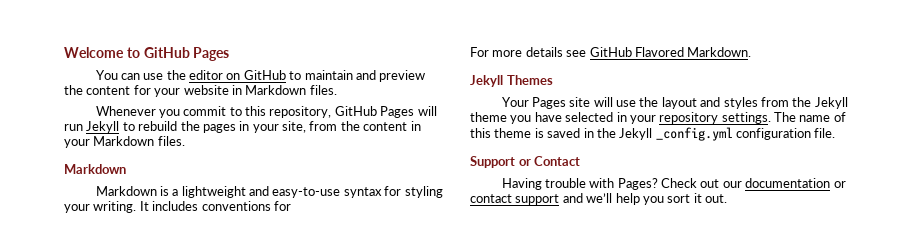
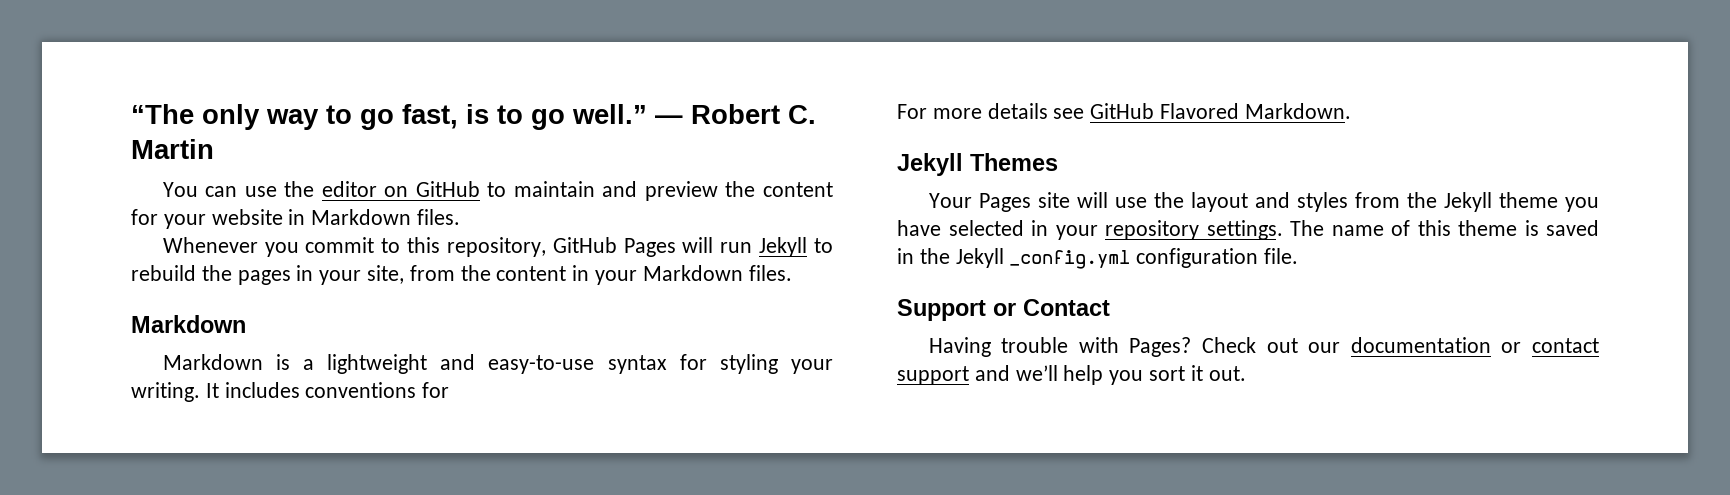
- Welcome to GitHub Pages
+ “The only way to go fast, is to go well.” ― Robert C. Martin

